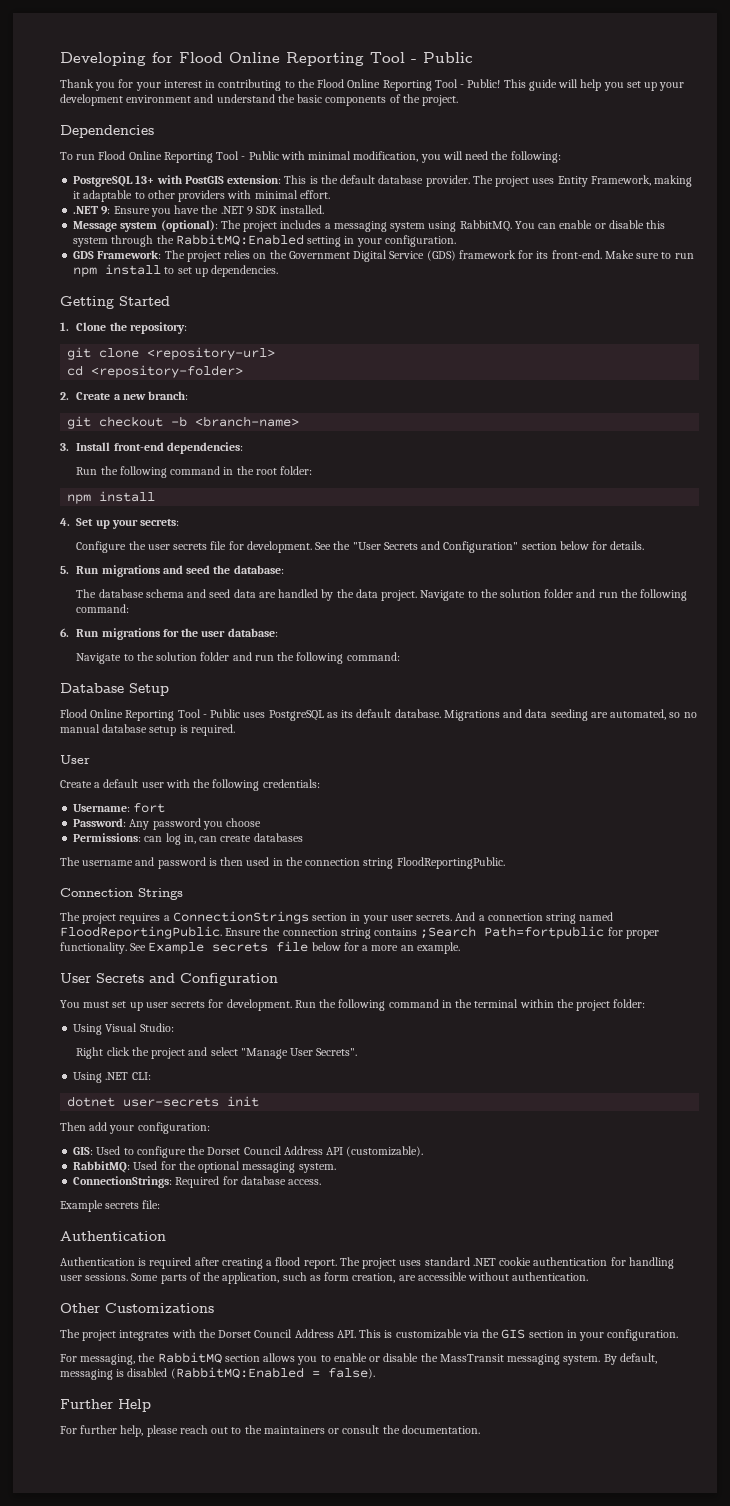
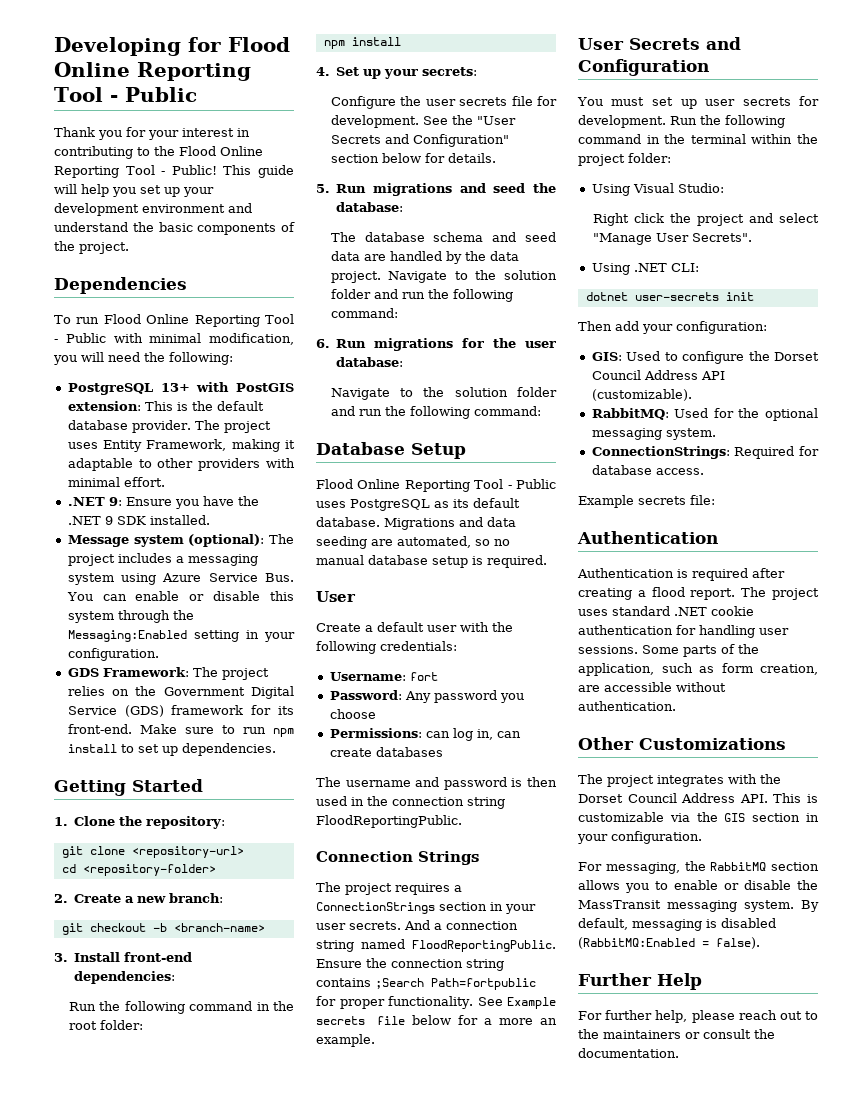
- Message system (optional): The project includes a messaging system using RabbitMQ. You can enable or disable this system through the RabbitMQ:Enabled setting in your configuration.
+ Message system (optional): The project includes a messaging system using Azure Service Bus. You can enable or disable this system through the Messaging:Enabled setting in your configuration.

